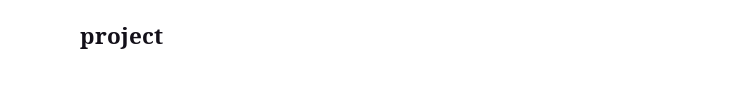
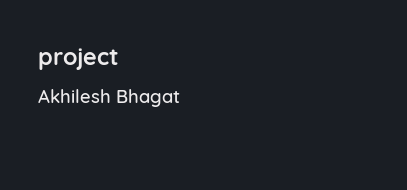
+ Akhilesh Bhagat

